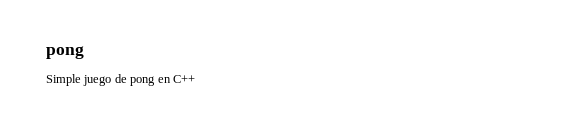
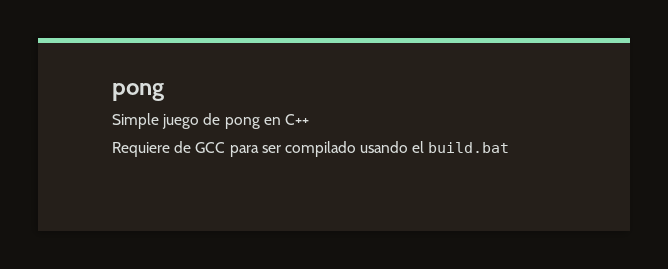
+ Requiere de GCC para ser compilado usando el build.bat

